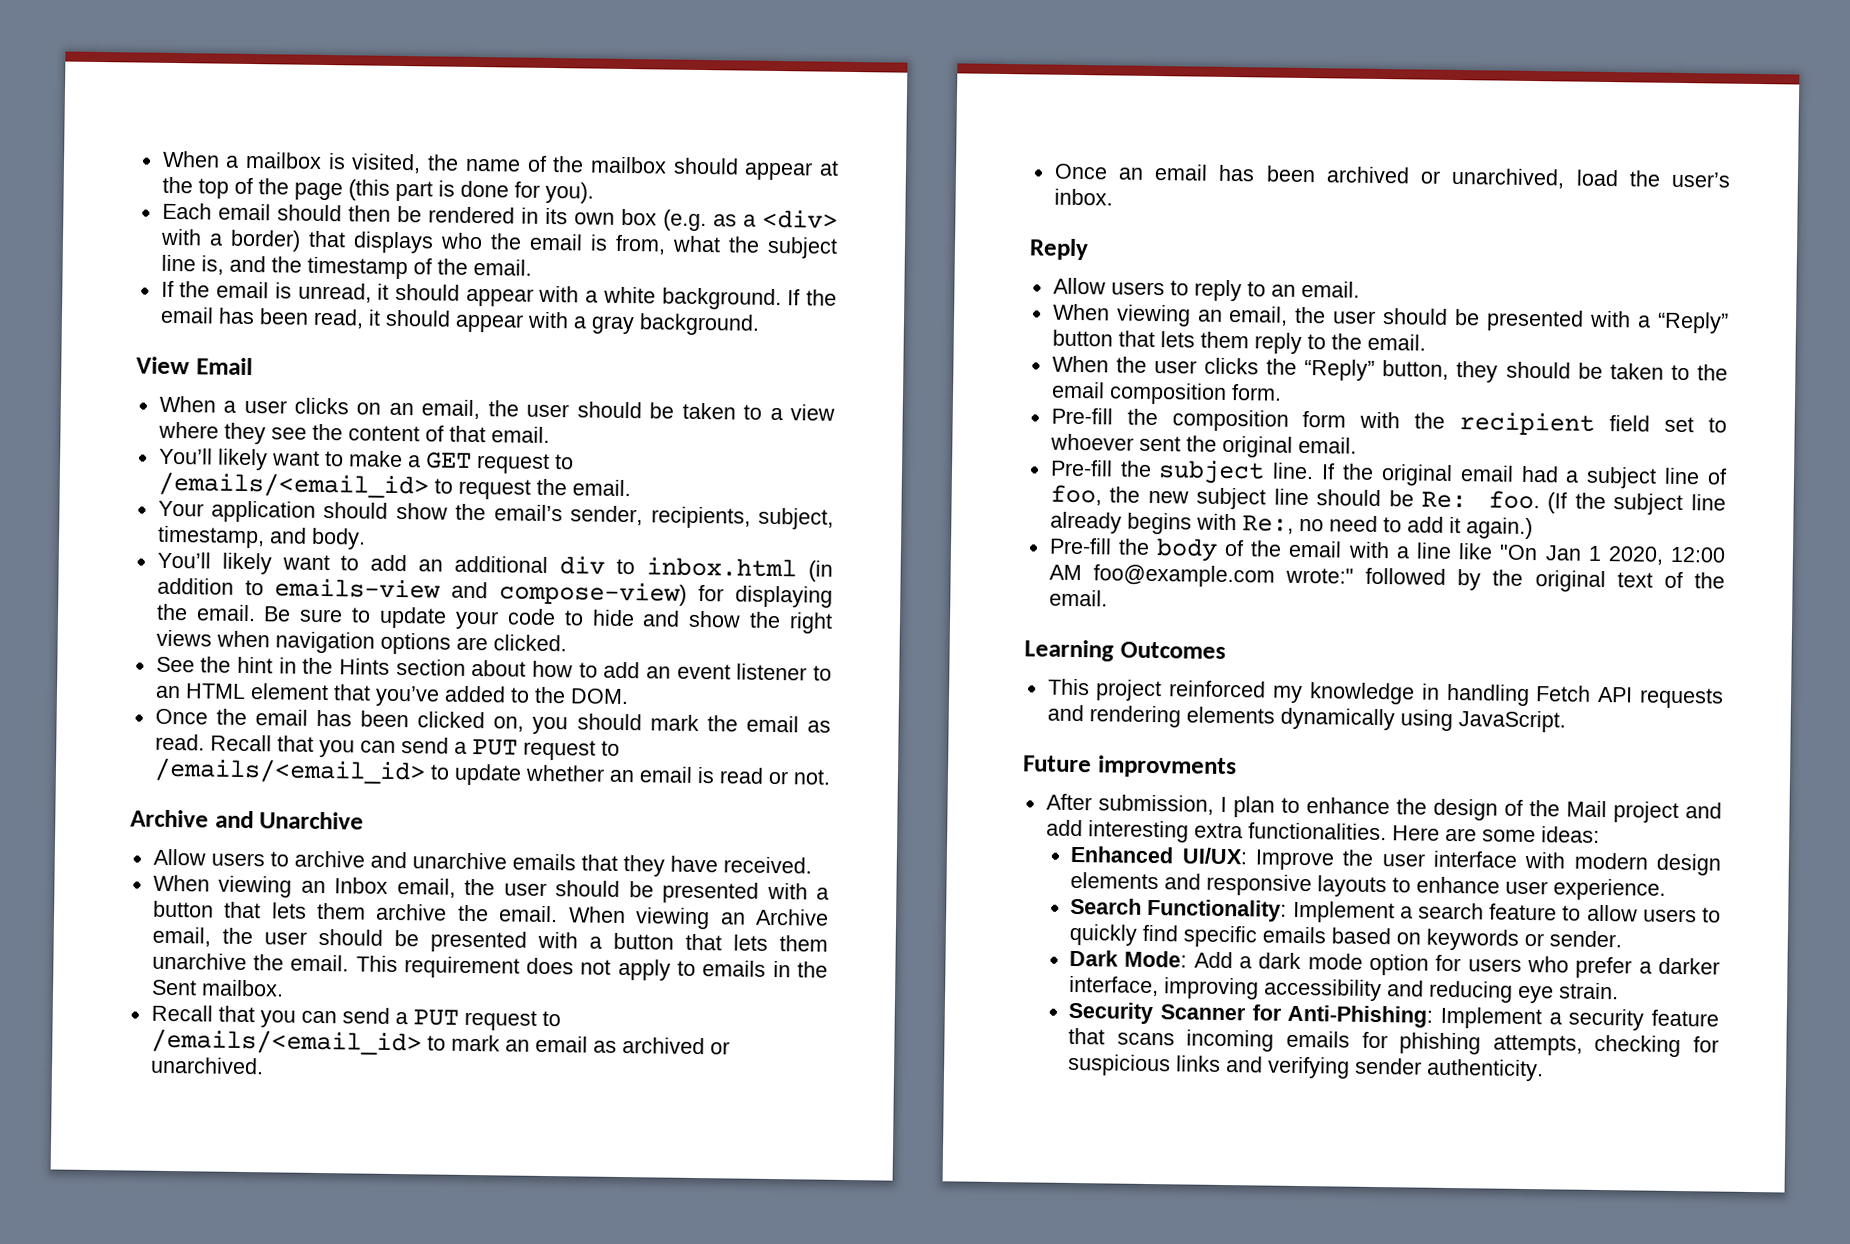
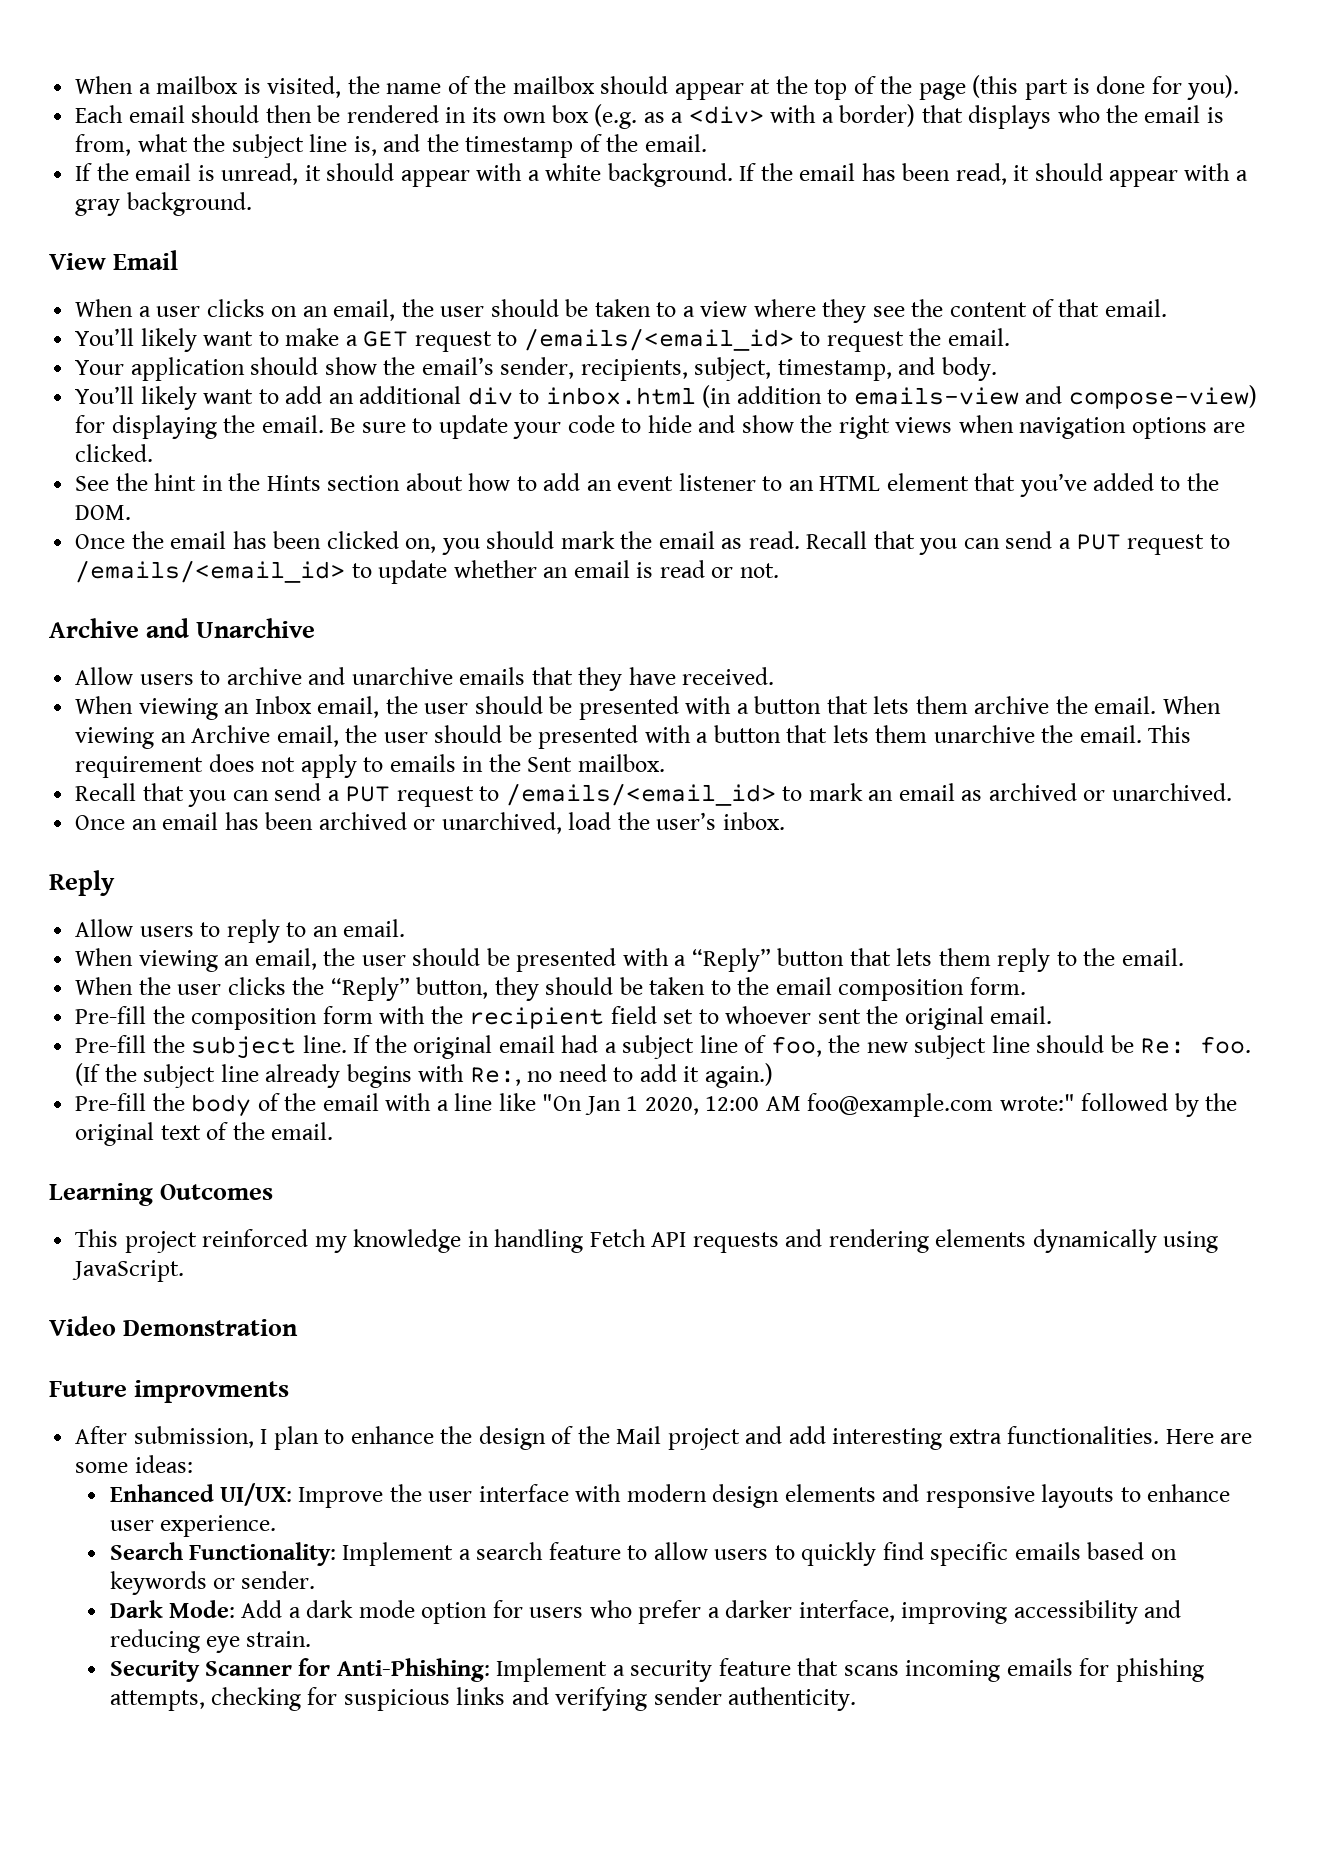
+ Video Demonstration

